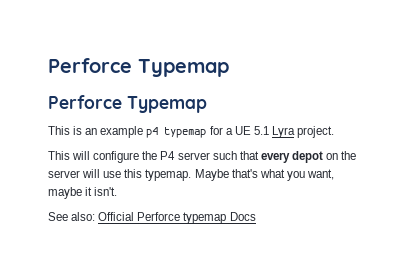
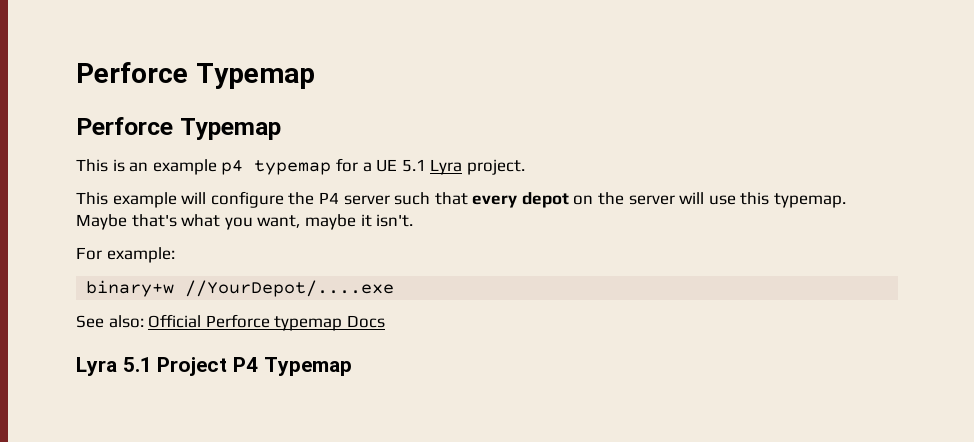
- This will configure the P4 server such that every depot on the server will use this typemap.
+ This example will configure the P4 server such that every depot on the server will use this typemap.
+ For example:
+ binary+w //YourDepot/....exe
+ Lyra 5.1 Project P4 Typemap

